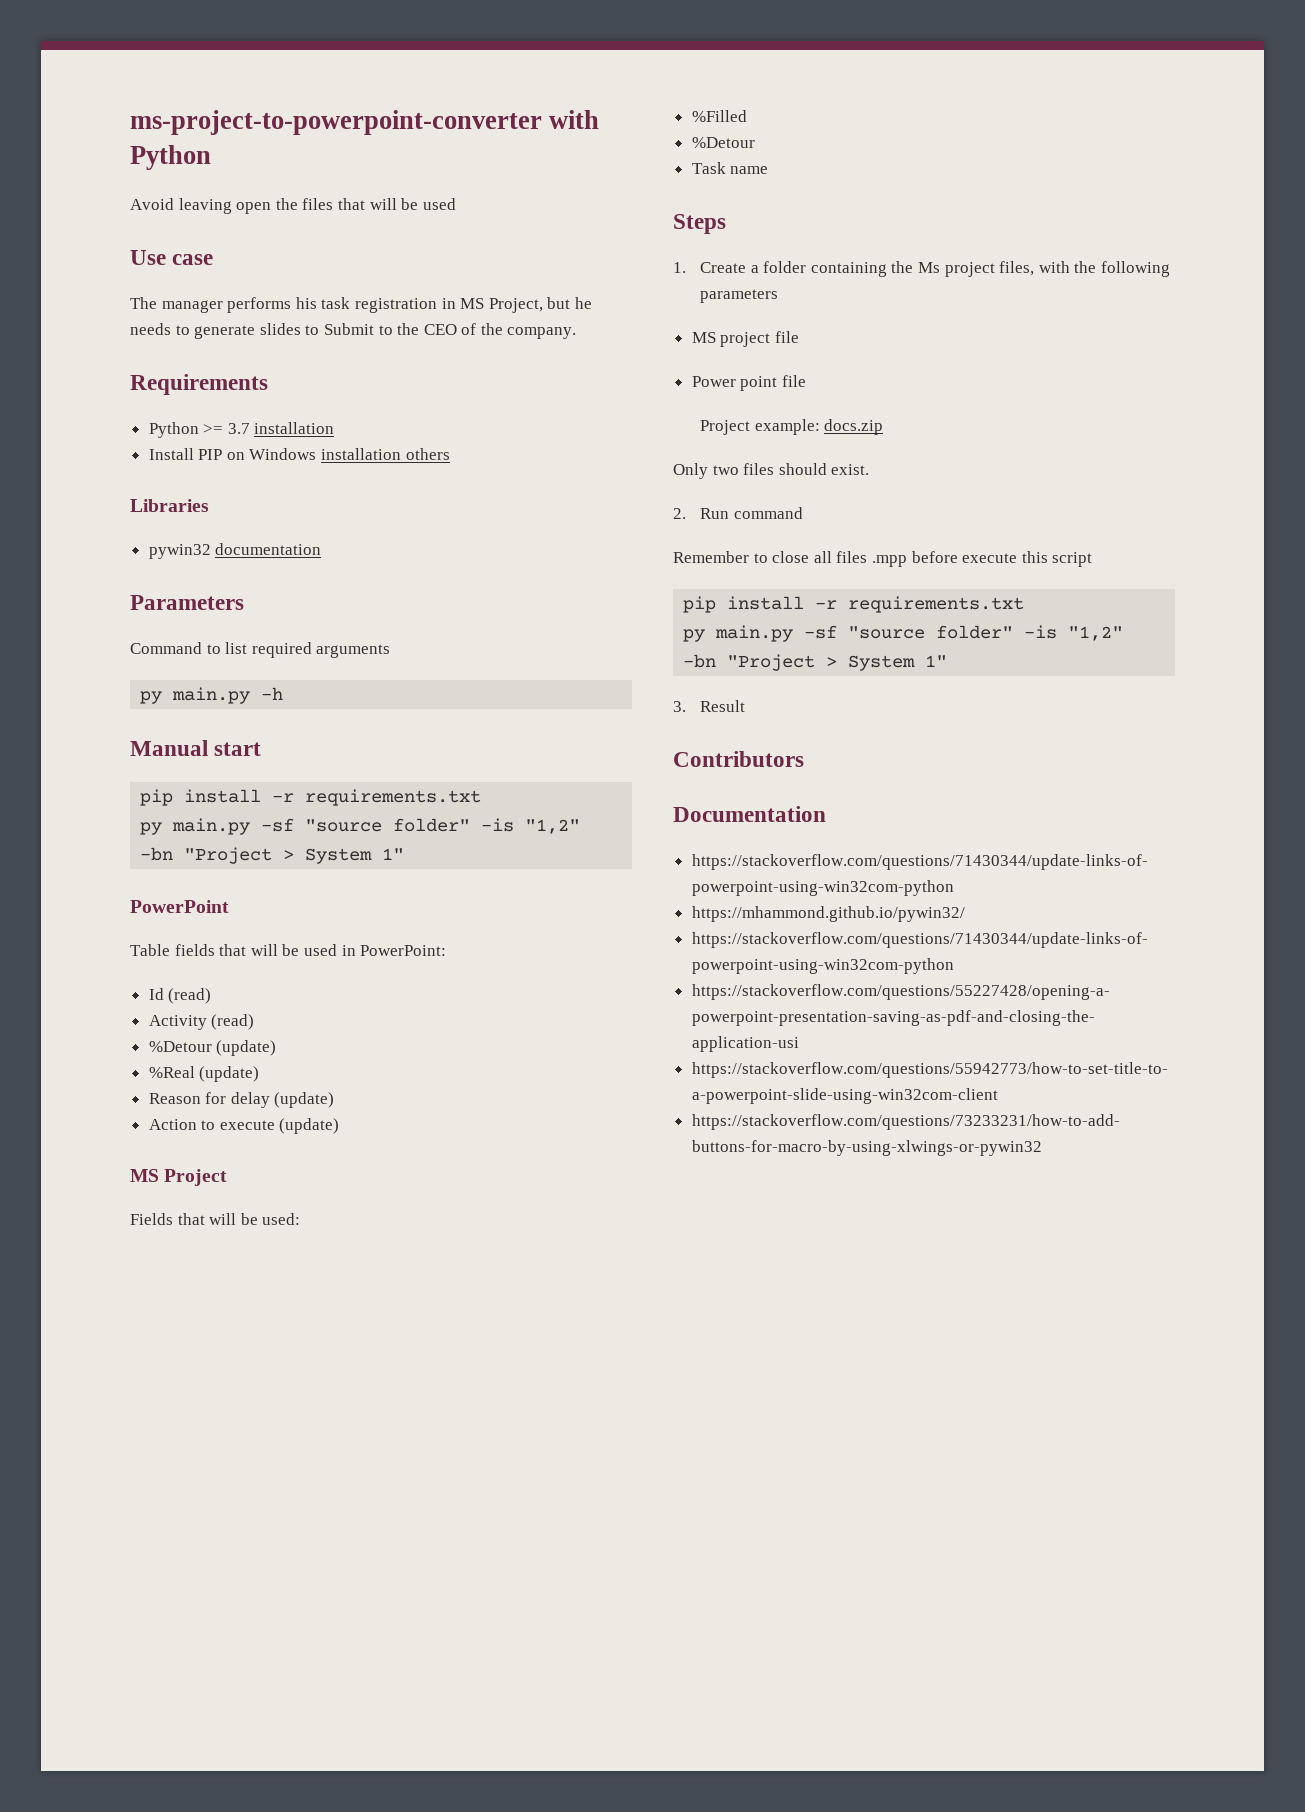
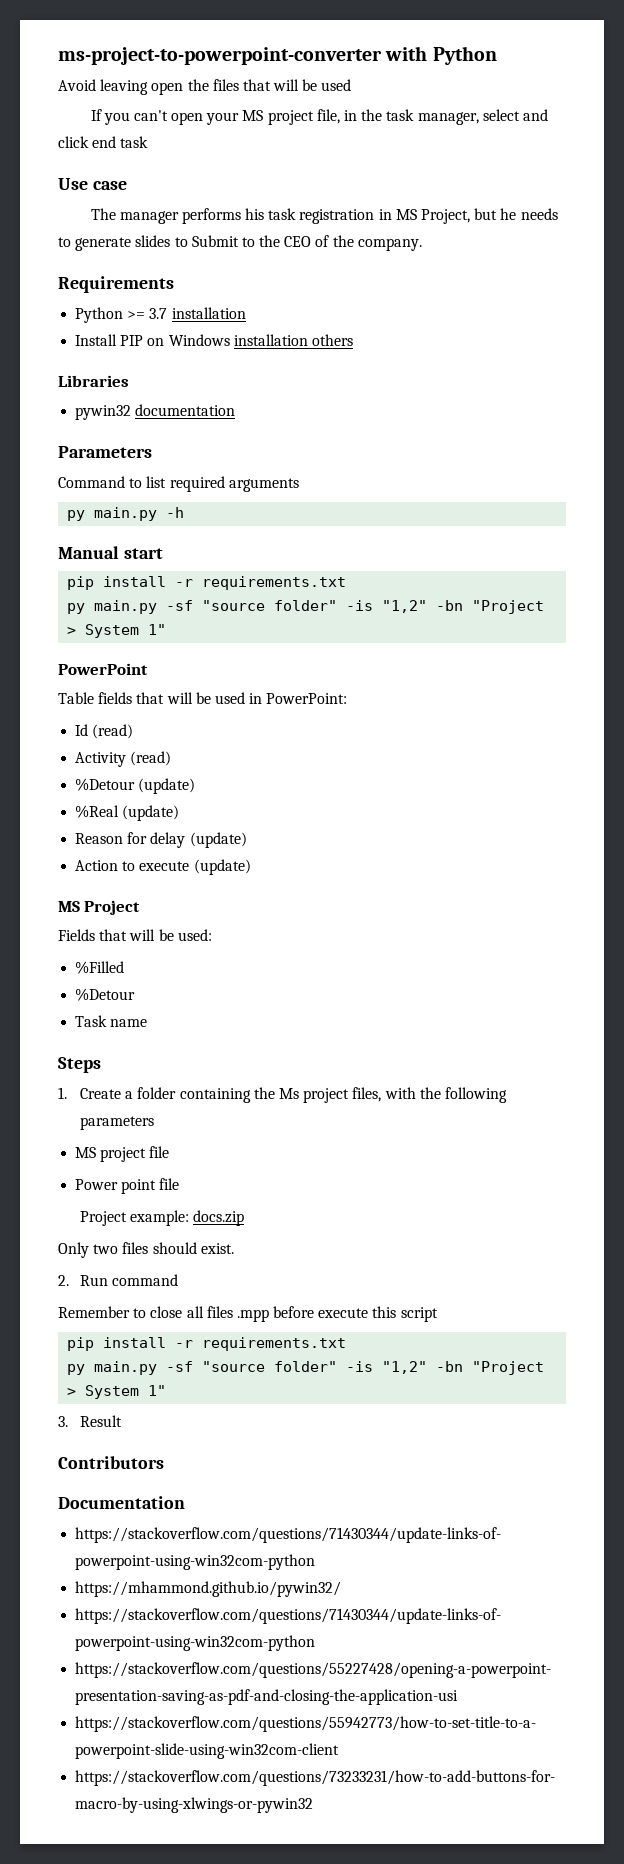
+ If you can't open your MS project file, in the task manager, select and click end task

